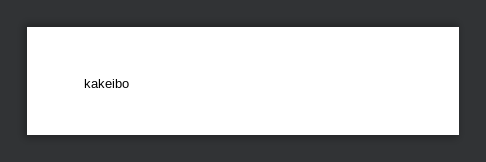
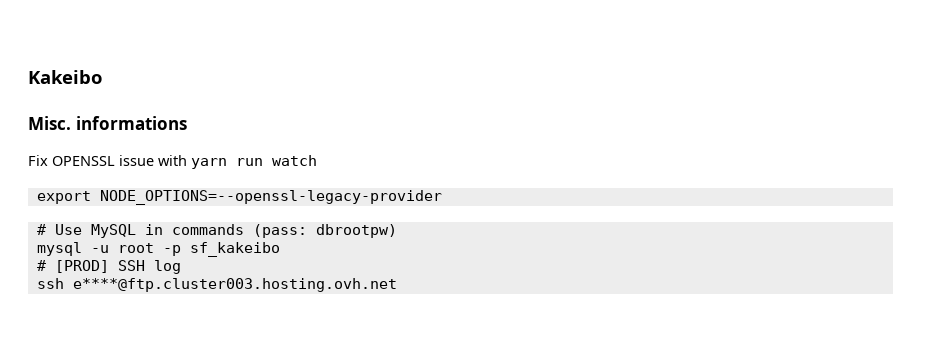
- kakeibo
+ Kakeibo
+ Misc. informations
+ Fix OPENSSL issue with yarn run watch
+ export NODE_OPTIONS=--openssl-legacy-provider
+ # Use MySQL in commands (pass: dbrootpw)
+ mysql -u root -p sf_kakeibo
+ # [PROD] SSH log
+ ssh e****@ftp.cluster003.hosting.ovh.net

